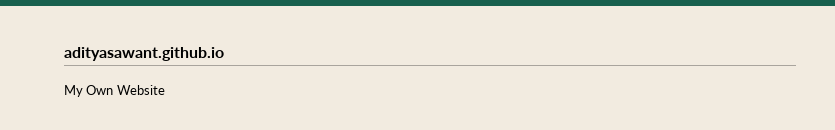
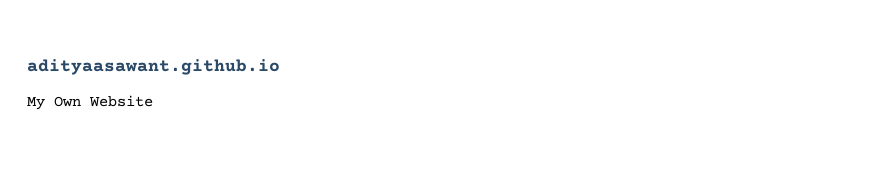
- adityasawant.github.io
+ adityaasawant.github.io

